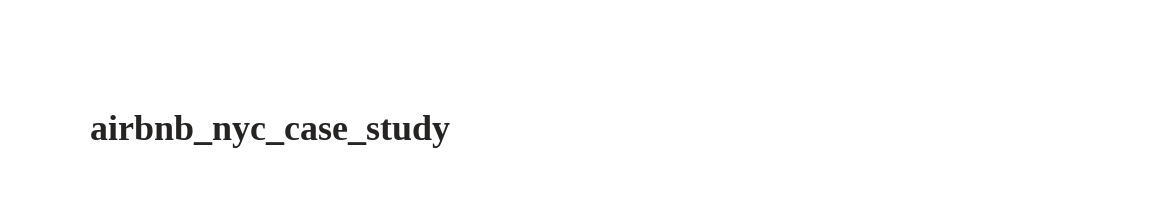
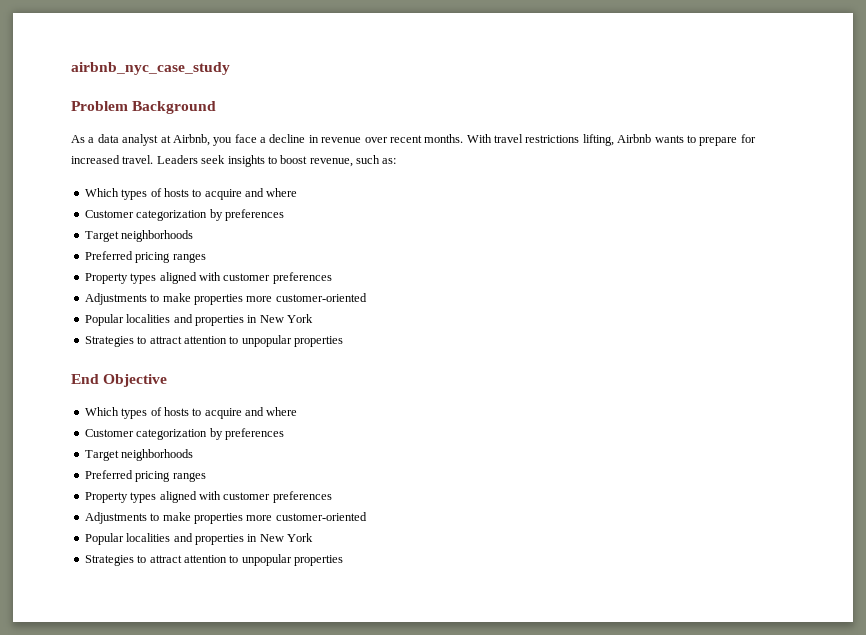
+ Problem Background
+ As a data analyst at Airbnb, you face a decline in revenue over recent months. With travel restrictions lifting, Airbnb wants to prepare for increased travel. Leaders seek insights to boost revenue, such as:
+ Which types of hosts to acquire and where
+ Customer categorization by preferences
+ Target neighborhoods
+ Preferred pricing ranges
+ Property types aligned with customer preferences
+ Adjustments to make properties more customer-oriented
+ Popular localities and properties in New York
+ Strategies to attract attention to unpopular properties
+ End Objective
+ Which types of hosts to acquire and where
+ Customer categorization by preferences
+ Target neighborhoods
+ Preferred pricing ranges
+ Property types aligned with customer preferences
+ Adjustments to make properties more customer-oriented
+ Popular localities and properties in New York
+ Strategies to attract attention to unpopular properties

